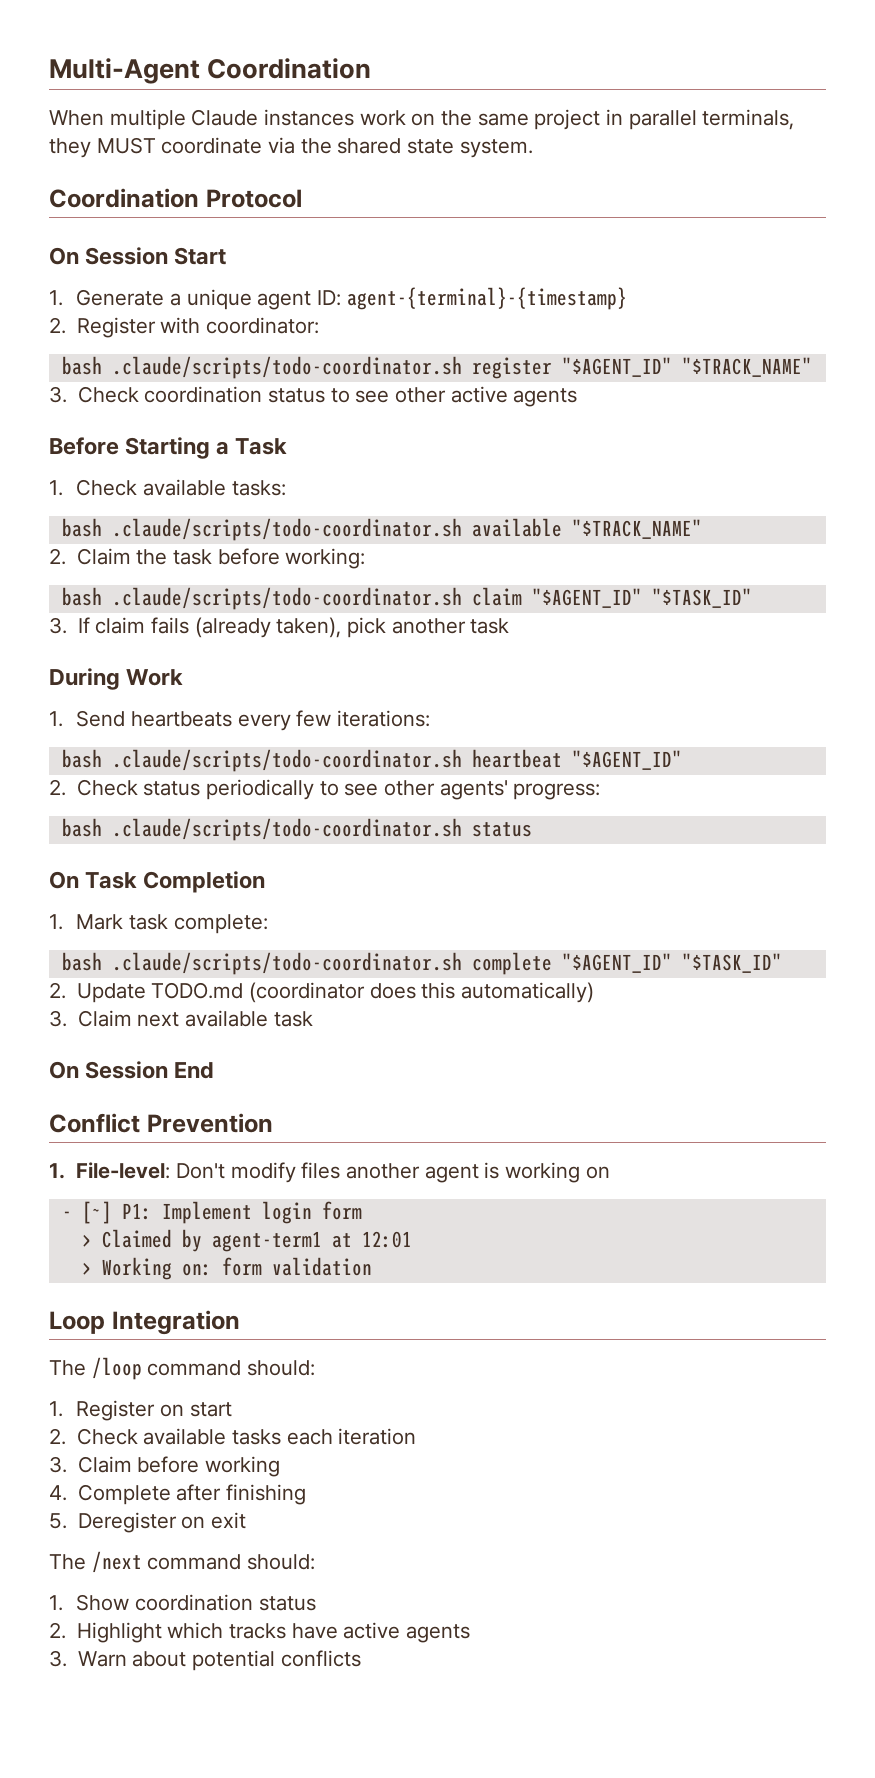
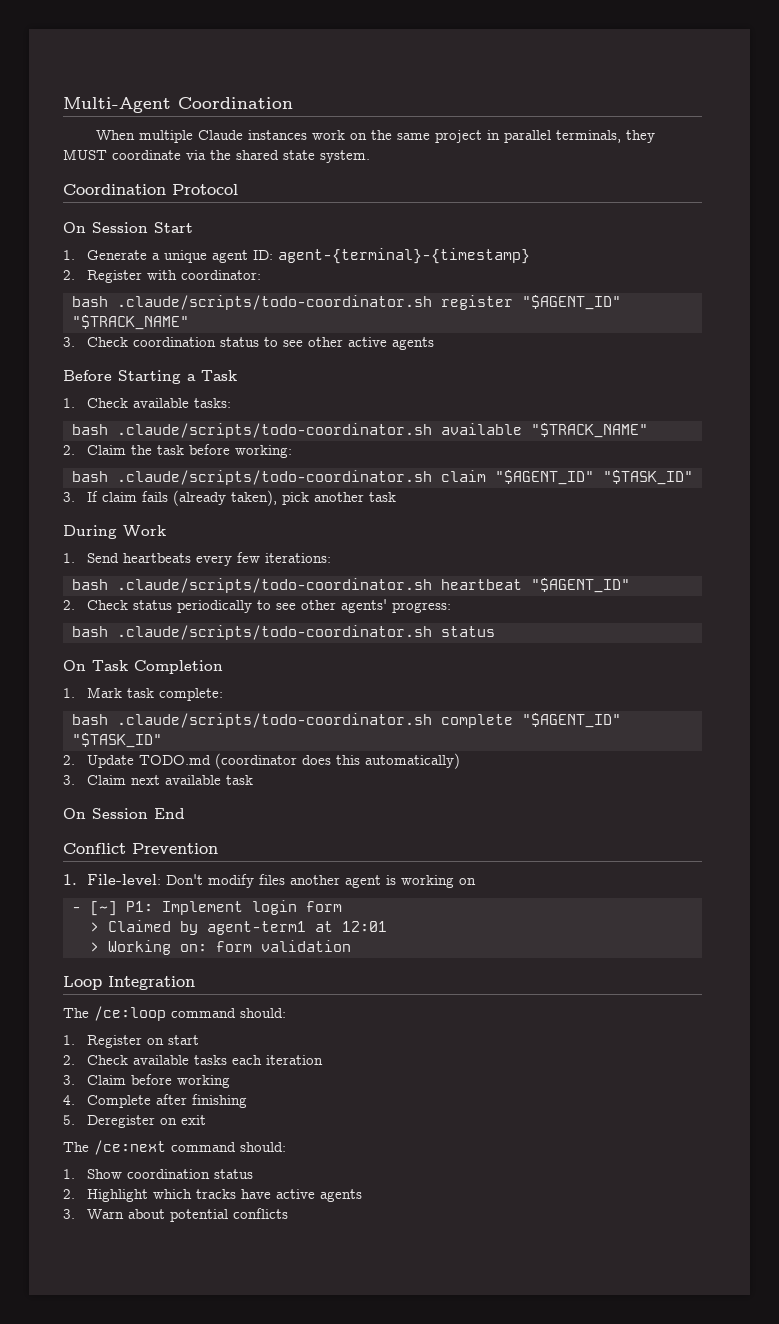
- The /loop command should:
+ The /ce:loop command should:
- The /next command should:
+ The /ce:next command should:

